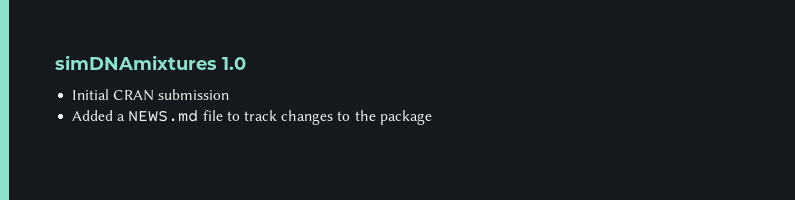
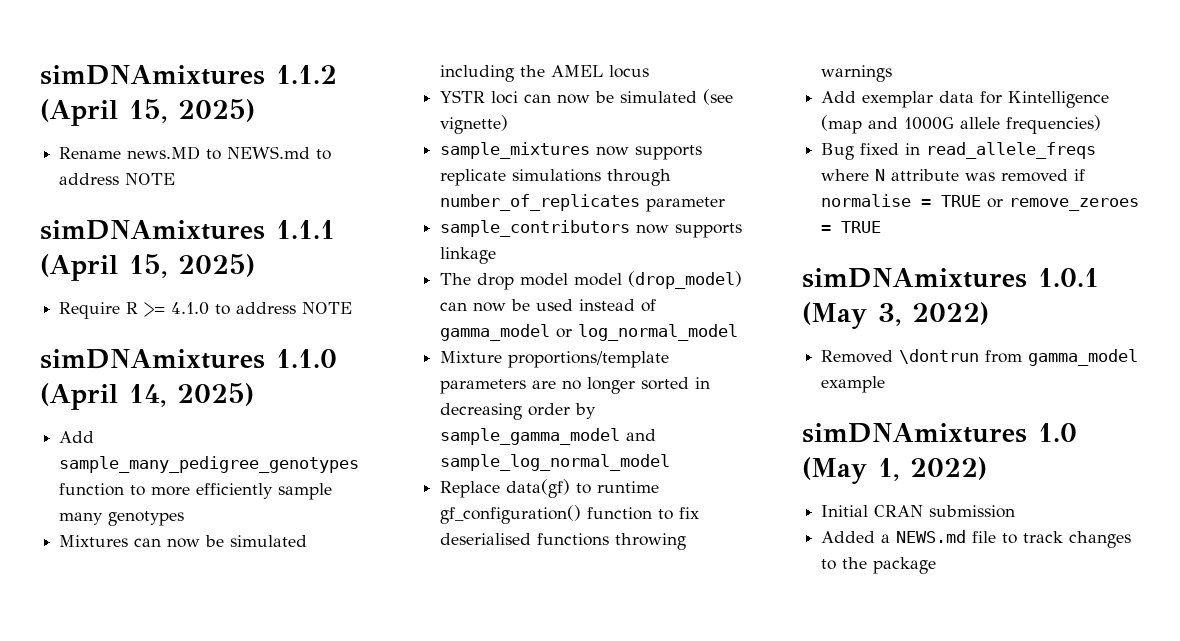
- simDNAmixtures 1.0
+ simDNAmixtures 1.1.2 (April 15, 2025)
+ Rename news.MD to NEWS.md to address NOTE
+ simDNAmixtures 1.1.1 (April 15, 2025)
+ Require R >= 4.1.0 to address NOTE
+ simDNAmixtures 1.1.0 (April 14, 2025)
+ Add sample_many_pedigree_genotypes function to more efficiently sample many genotypes
+ Mixtures can now be simulated including the AMEL locus
+ YSTR loci can now be simulated (see vignette)
+ sample_mixtures now supports replicate simulations through number_of_replicates parameter
+ sample_contributors now supports linkage
+ The drop model model (drop_model) can now be used instead of gamma_model or log_normal_model
+ Mixture proportions/template parameters are no longer sorted in decreasing order by sample_gamma_model and sample_log_normal_model
+ Replace data(gf) to runtime gf_configuration() function to fix deserialised functions throwing warnings
+ Add exemplar data for Kintelligence (map and 1000G allele frequencies)
+ Bug fixed in read_allele_freqs where N attribute was removed if normalise = TRUE or remove_zeroes = TRUE
+ simDNAmixtures 1.0.1 (May 3, 2022)
+ Removed \dontrun from gamma_model example
+ simDNAmixtures 1.0 (May 1, 2022)

